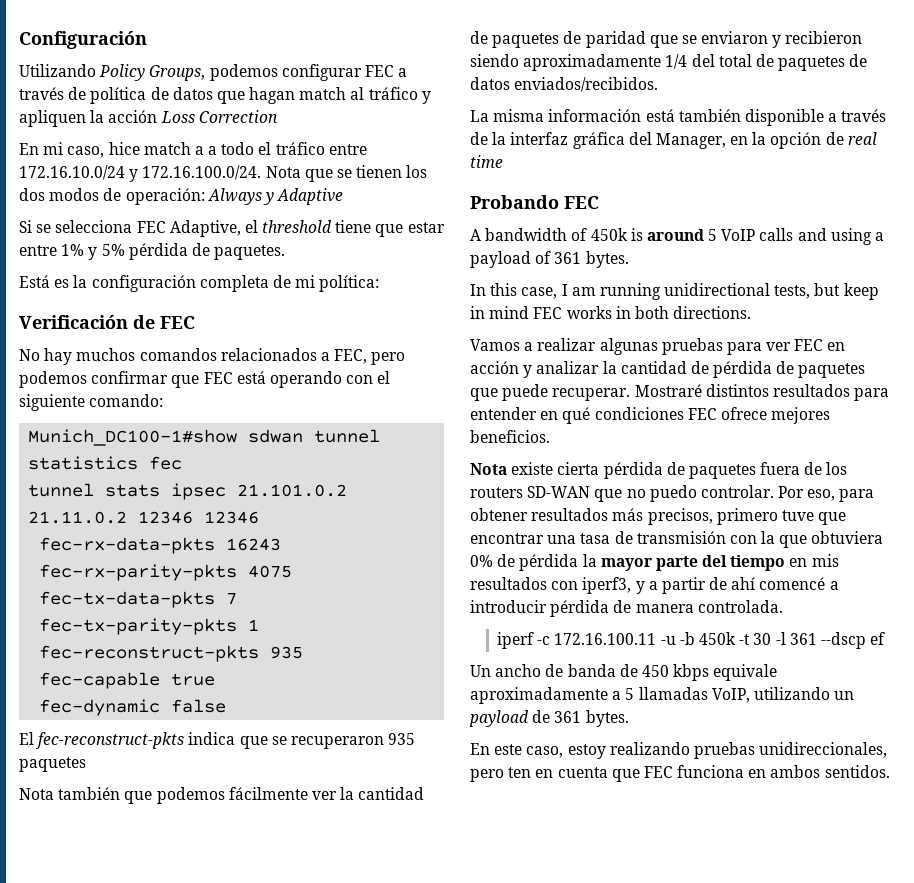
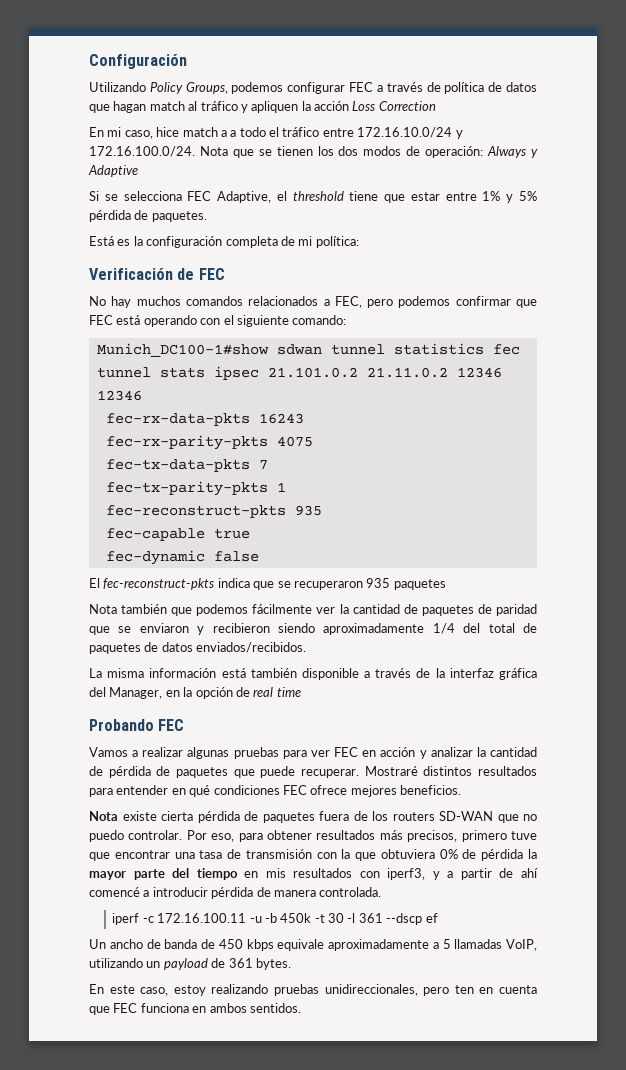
- A bandwidth of 450k is around 5 VoIP calls and using a payload of 361 bytes.
- In this case, I am running unidirectional tests, but keep in mind FEC works in both directions.

